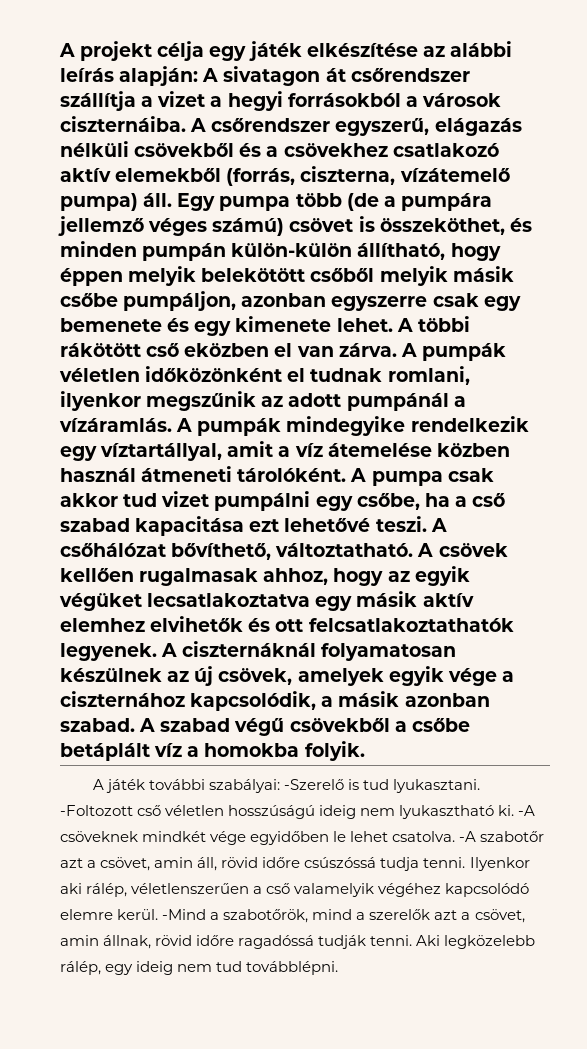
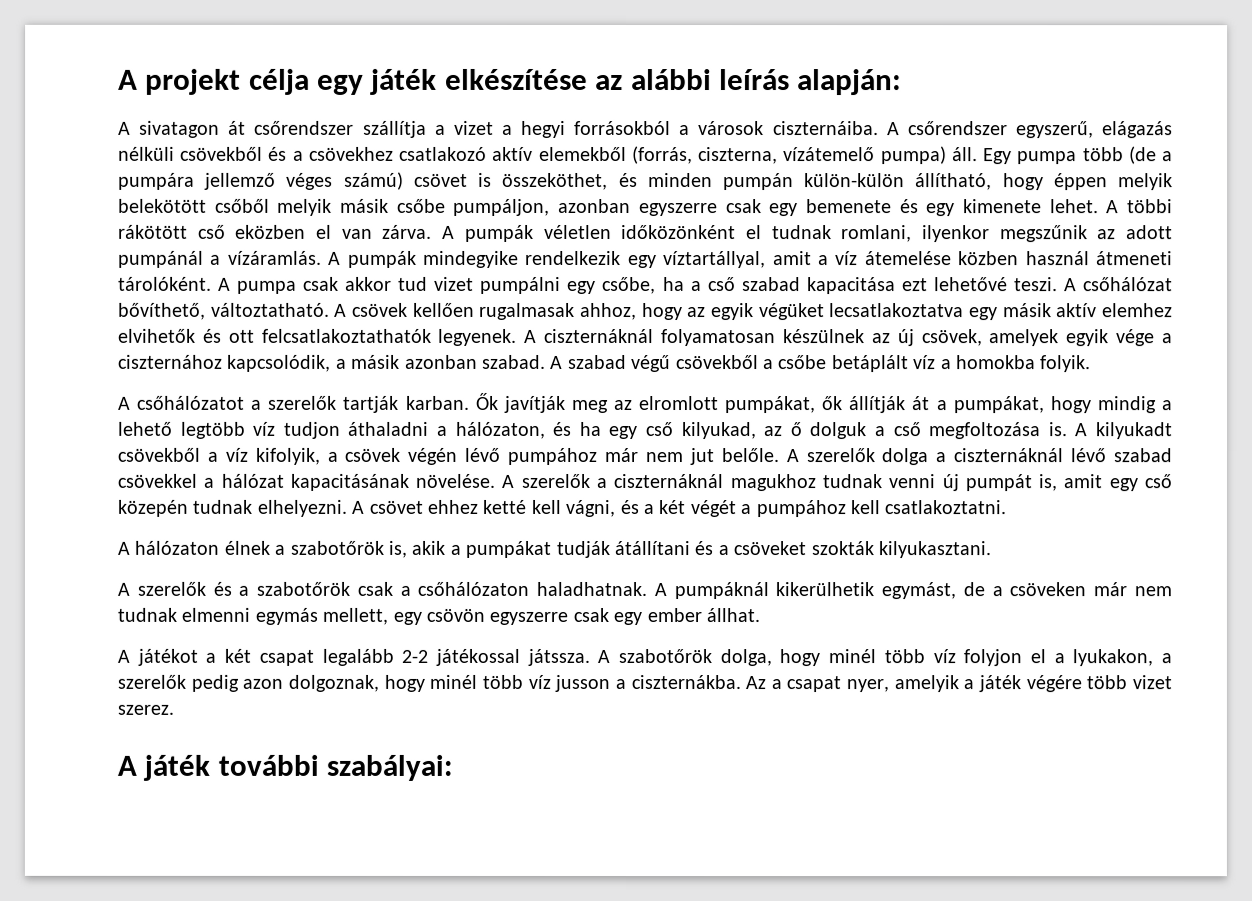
- A projekt célja egy játék elkészítése az alábbi leírás alapján: A sivatagon át csőrendszer szállítja a vizet a hegyi forrásokból a városok ciszternáiba.
+ A projekt célja egy játék elkészítése az alábbi leírás alapján:
+ A sivatagon át csőrendszer szállítja a vizet a hegyi forrásokból a városok ciszternáiba.
- A játék további szabályai: -Szerelő is tud lyukasztani. -Foltozott cső véletlen hosszúságú ideig nem lyukasztható ki. -A csöveknek mindkét vége egyidőben le lehet csatolva. -A szabotőr azt a csövet, amin áll, rövid időre csúszóssá tudja tenni. Ilyenkor aki rálép, véletlenszerűen a cső valamelyik végéhez kapcsolódó elemre kerül. -Mind a szabotőrök, mind a szerelők azt a csövet, amin állnak, rövid időre ragadóssá tudják tenni. Aki legközelebb rálép, egy ideig nem tud továbblépni.
+ A csőhálózatot a szerelők tartják karban. Ők javítják meg az elromlott pumpákat, ők állítják át a pumpákat, hogy mindig a lehető legtöbb víz tudjon áthaladni a hálózaton, és ha egy cső kilyukad, az ő dolguk a cső megfoltozása is. A kilyukadt csövekből a víz kifolyik, a csövek végén lévő pumpához már nem jut belőle. A szerelők dolga a ciszternáknál lévő szabad csövekkel a hálózat kapacitásának növelése. A szerelők a ciszternáknál magukhoz tudnak venni új pumpát is, amit egy cső közepén tudnak elhelyezni. A csövet ehhez ketté kell vágni, és a két végét a pumpához kell csatlakoztatni.
+ A hálózaton élnek a szabotőrök is, akik a pumpákat tudják átállítani és a csöveket szokták kilyukasztani.
+ A szerelők és a szabotőrök csak a csőhálózaton haladhatnak. A pumpáknál kikerülhetik egymást, de a csöveken már nem tudnak elmenni egymás mellett, egy csövön egyszerre csak egy ember állhat.
+ A játékot a két csapat legalább 2-2 játékossal játssza. A szabotőrök dolga, hogy minél több víz folyjon el a lyukakon, a szerelők pedig azon dolgoznak, hogy minél több víz jusson a ciszternákba. Az a csapat nyer, amelyik a játék végére több vizet szerez.
+ A játék további szabályai:

